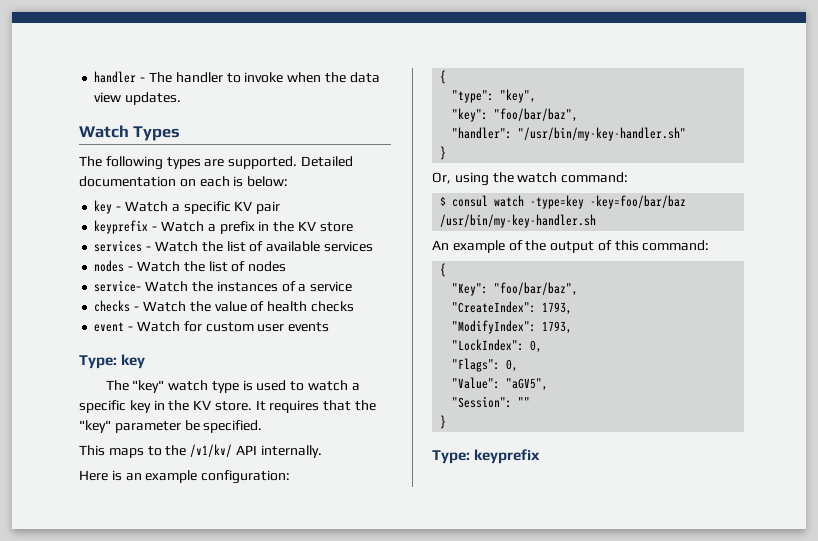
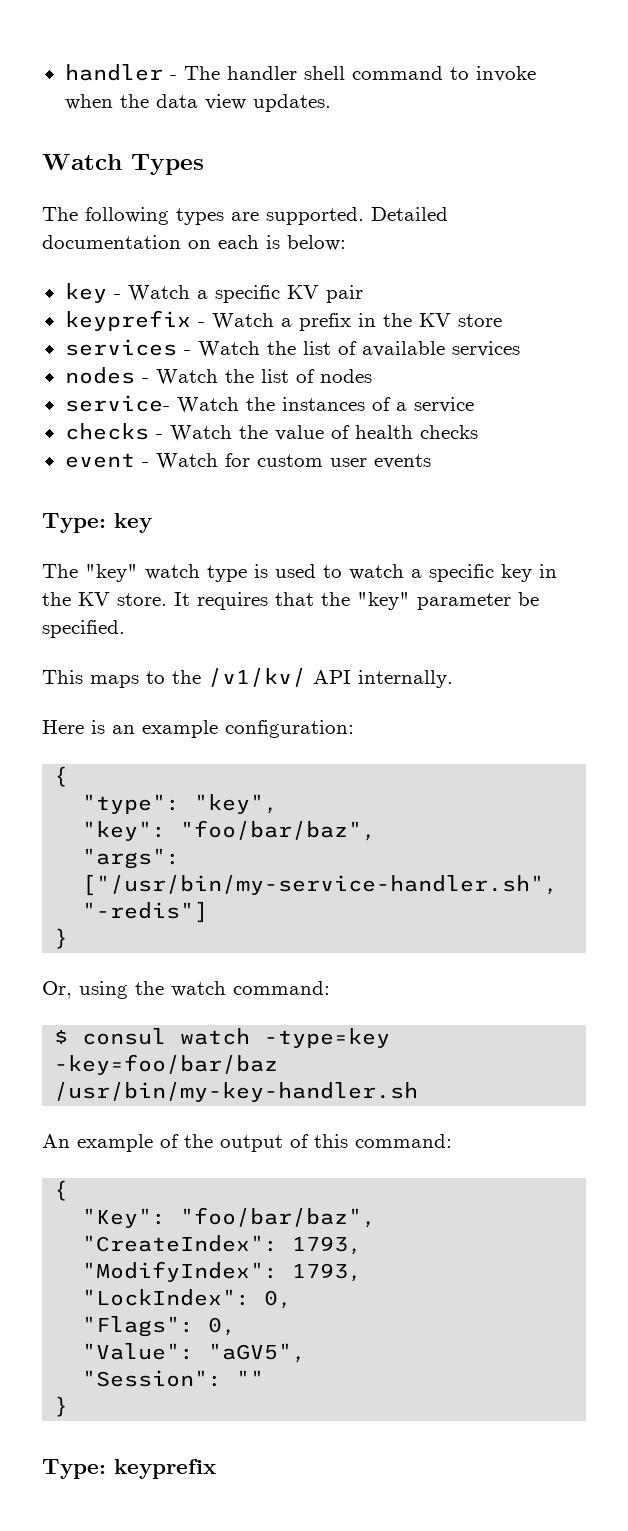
- handler - The handler to invoke when the data view updates.
+ handler - The handler shell command to invoke when the data view updates.
- "handler": "/usr/bin/my-key-handler.sh"
+ "args": ["/usr/bin/my-service-handler.sh", "-redis"]

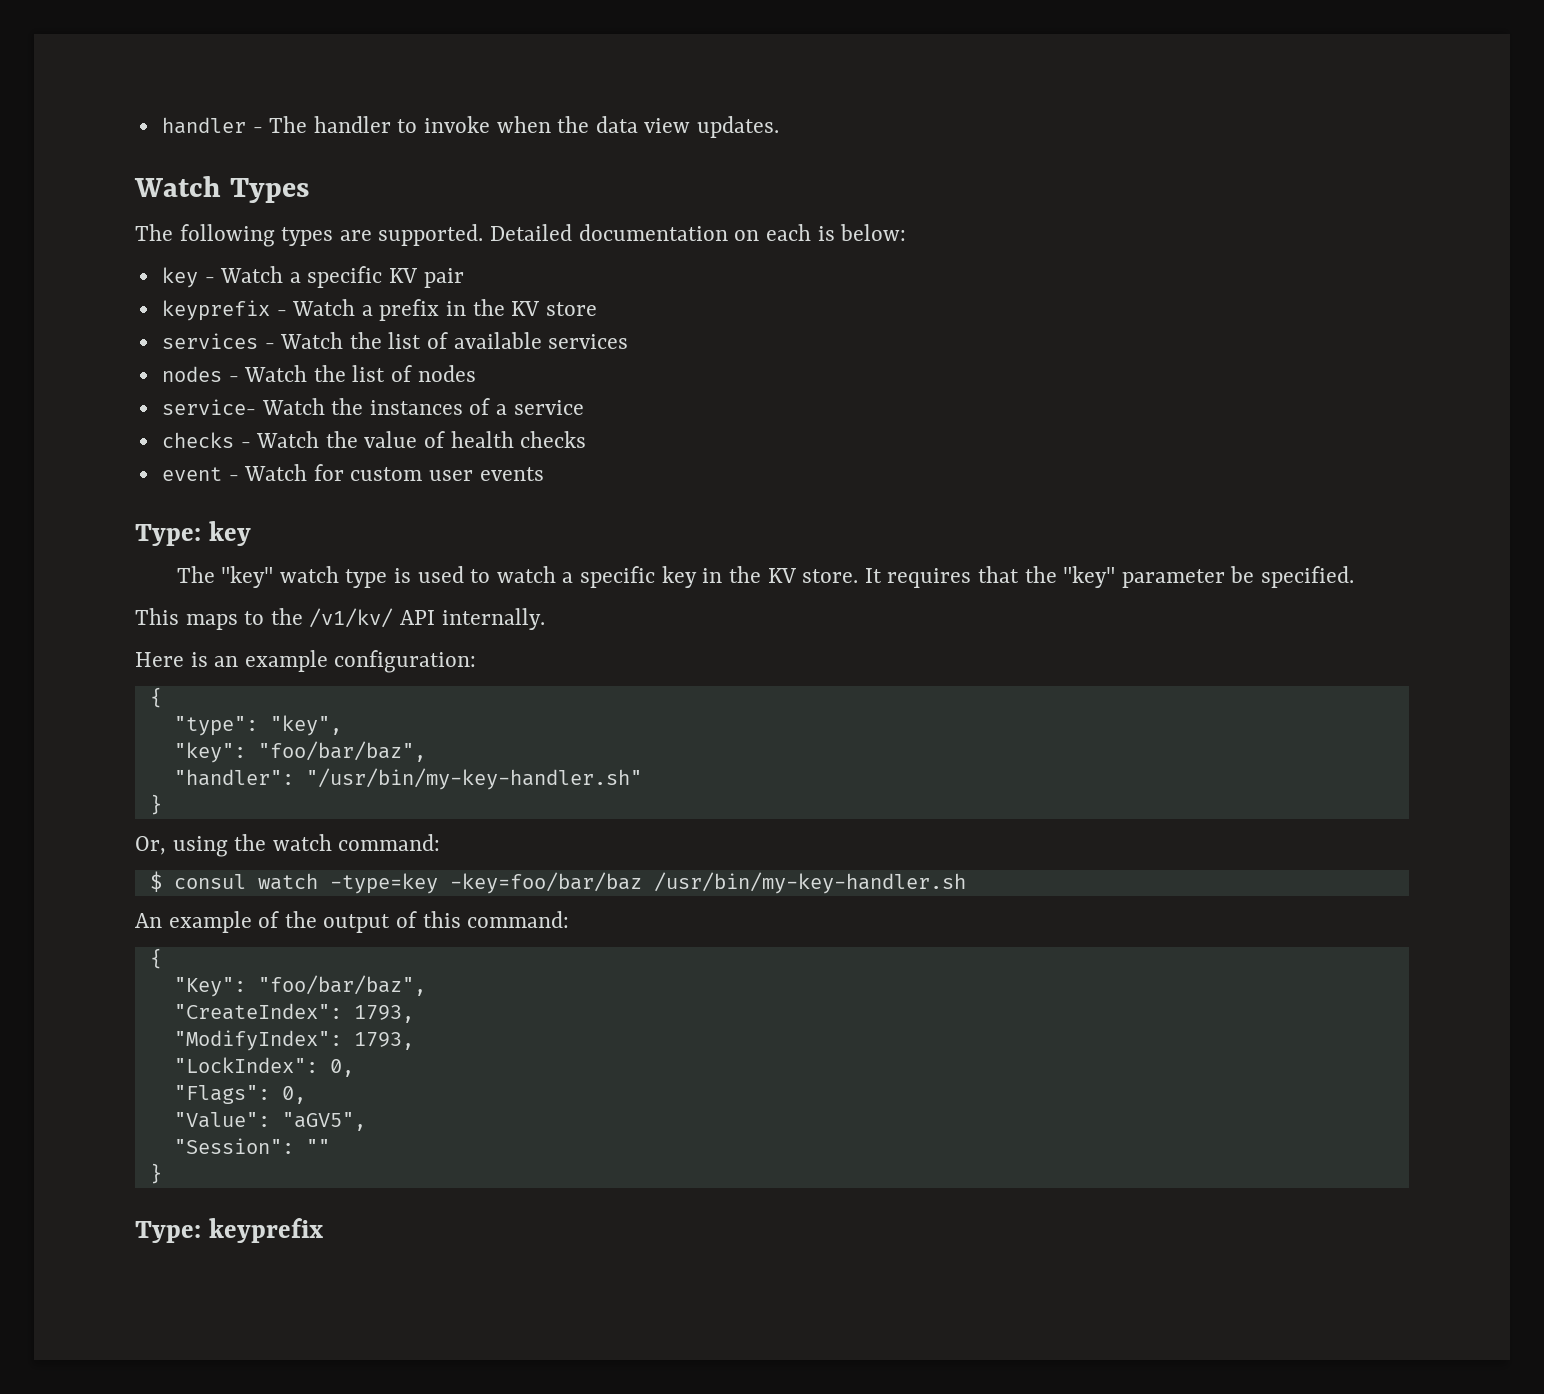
- handler - The handler shell command to invoke when the data view updates.
+ handler - The handler to invoke when the data view updates.
- "args": ["/usr/bin/my-service-handler.sh", "-redis"]
+ "handler": "/usr/bin/my-key-handler.sh"

